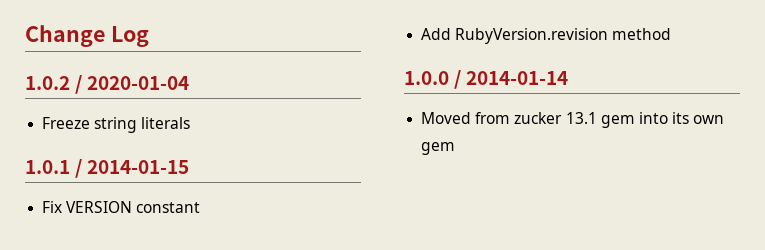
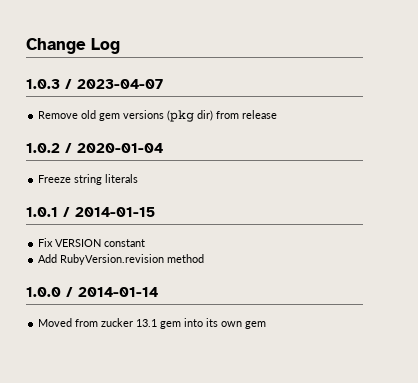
+ 1.0.3 / 2023-04-07
+ Remove old gem versions (pkg dir) from release

